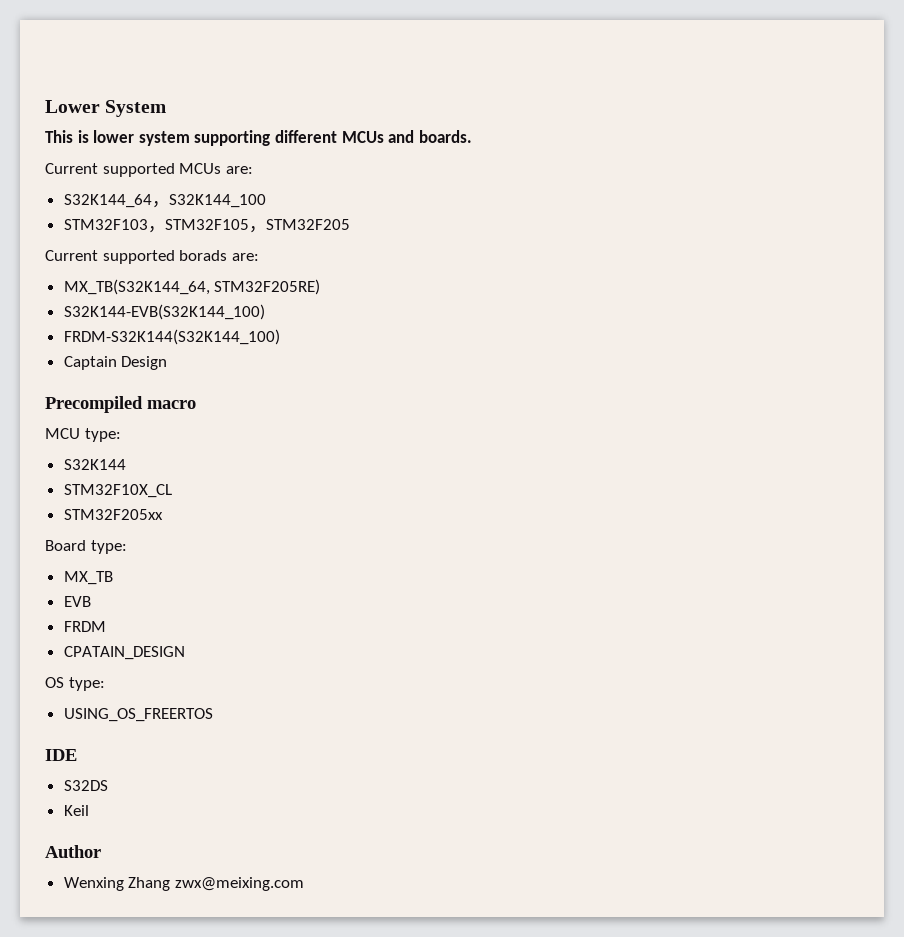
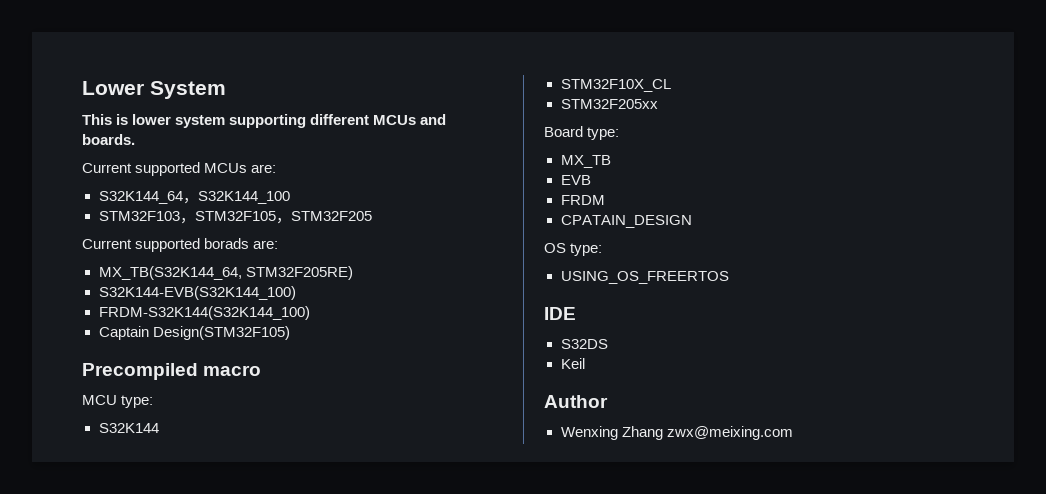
- Captain Design
+ Captain Design(STM32F105)

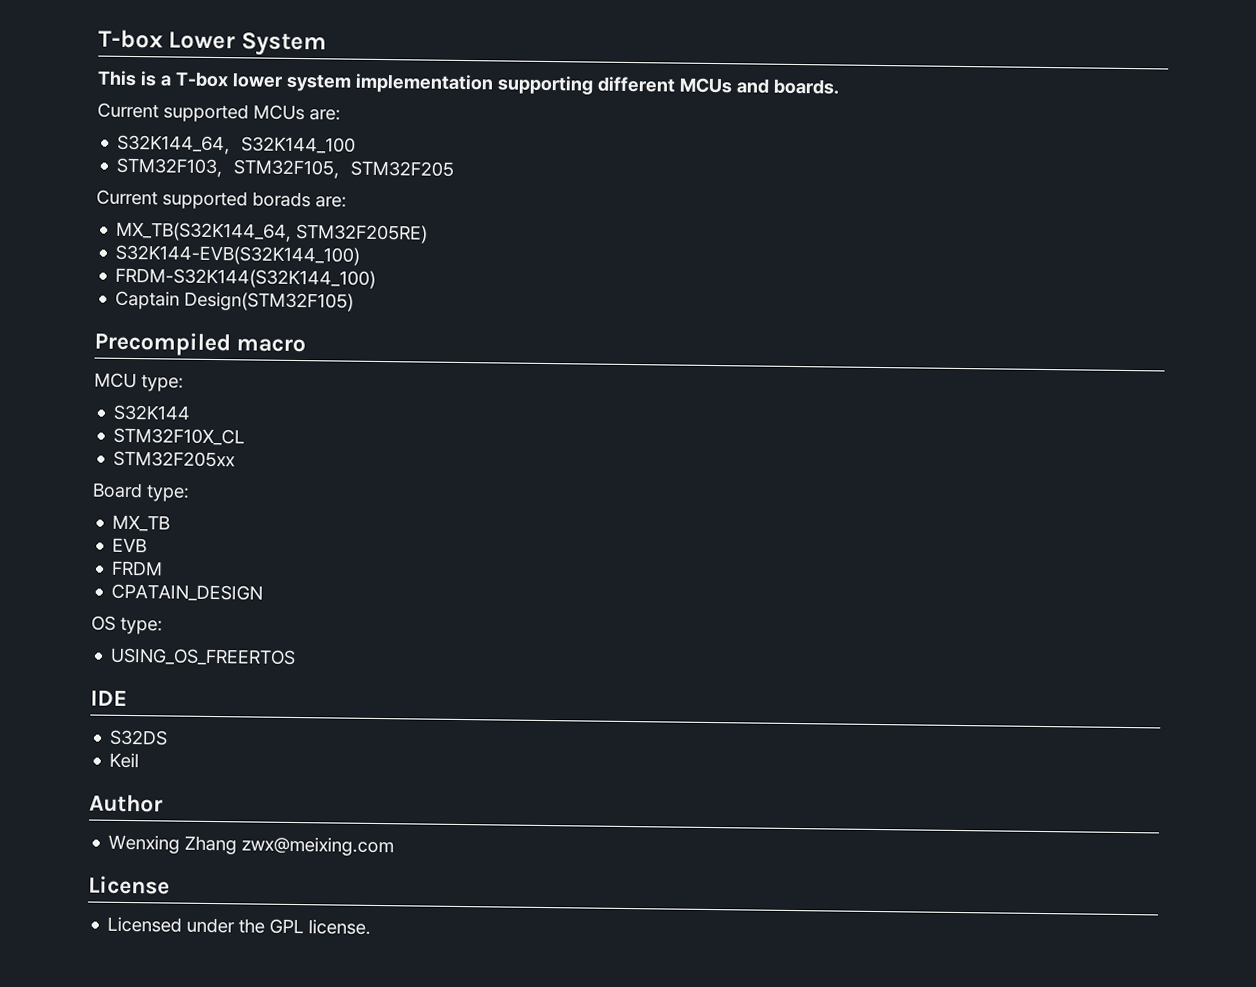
- Lower System
+ T-box Lower System
- This is lower system supporting different MCUs and boards.
+ This is a T-box lower system implementation supporting different MCUs and boards.
+ License
+ Licensed under the GPL license.

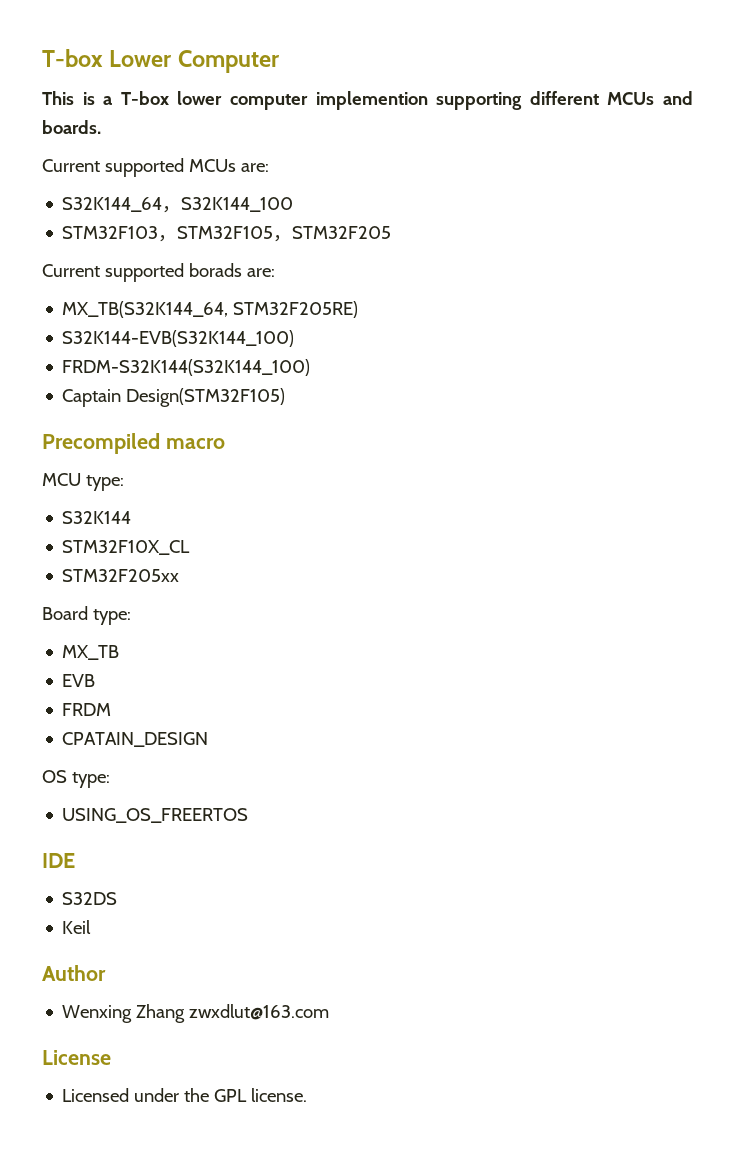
- T-box Lower System
+ T-box Lower Computer
- This is a T-box lower system implementation supporting different MCUs and boards.
+ This is a T-box lower computer implemention supporting different MCUs and boards.
- Wenxing Zhang zwx@meixing.com
+ Wenxing Zhang zwxdlut@163.com

